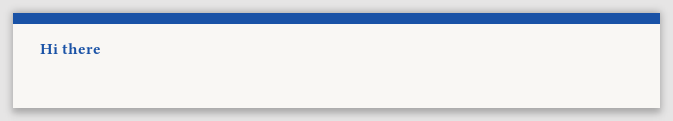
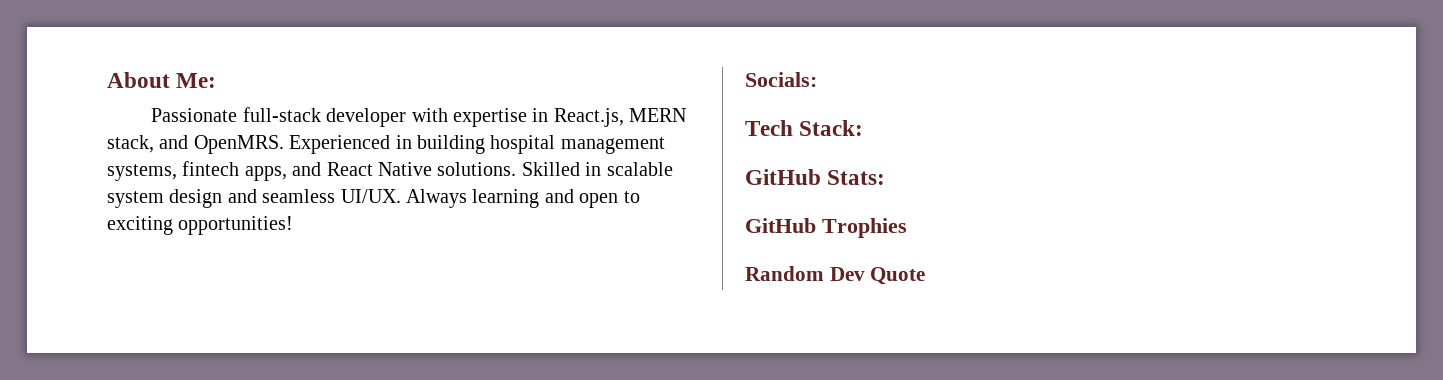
- Hi there
+ About Me:
+ Passionate full-stack developer with expertise in React.js, MERN stack, and OpenMRS. Experienced in building hospital management systems, fintech apps, and React Native solutions. Skilled in scalable system design and seamless UI/UX. Always learning and open to exciting opportunities!
+ Socials:
+ Tech Stack:
+ GitHub Stats:
+ GitHub Trophies
+ Random Dev Quote

